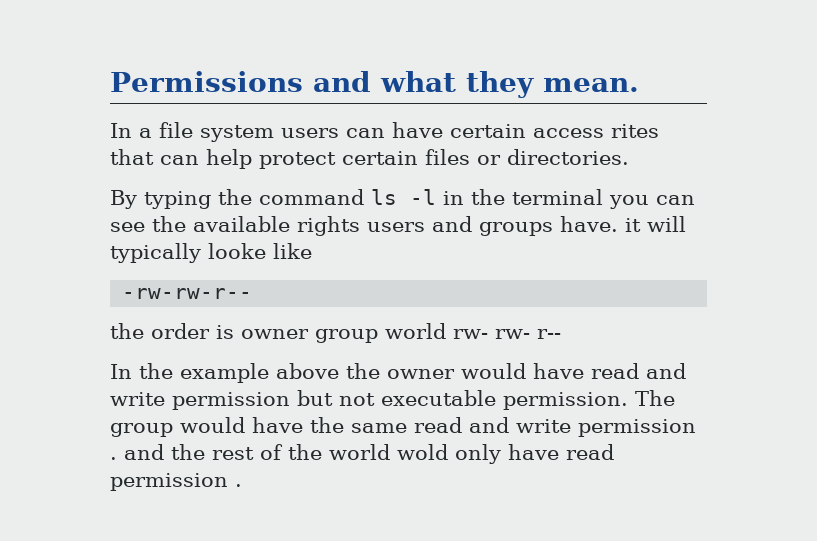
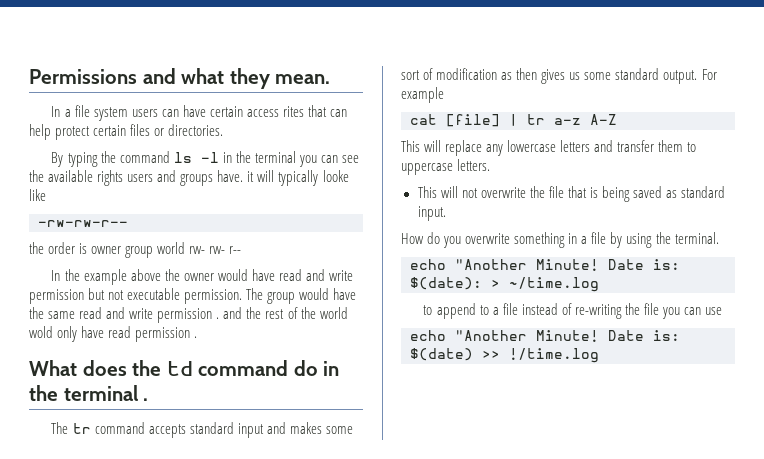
+ What does the td command do in the terminal .
+ The tr command accepts standard input and makes some sort of modification as then gives us some standard output. For example
+ cat [file] | tr a-z A-Z
+ This will replace any lowercase letters and transfer them to uppercase letters.
+ This will not overwrite the file that is being saved as standard input.
+ How do you overwrite something in a file by using the terminal.
+ echo "Another Minute! Date is: $(date): > ~/time.log
+ to append to a file instead of re-writing the file you can use
+ echo "Another Minute! Date is: $(date) >> !/time.log

